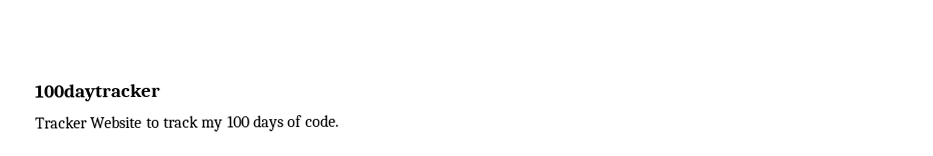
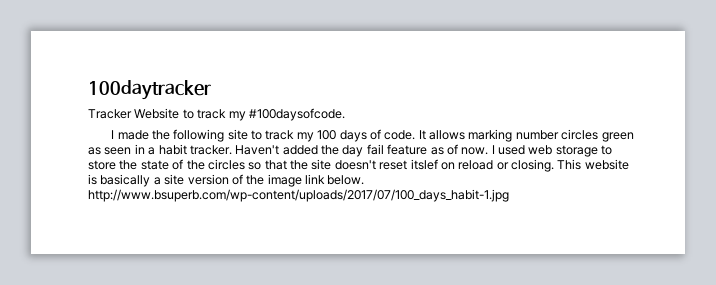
- Tracker Website to track my 100 days of code.
+ Tracker Website to track my #100daysofcode.
+ I made the following site to track my 100 days of code. It allows marking number circles green as seen in a habit tracker. Haven't added the day fail feature as of now. I used web storage to store the state of the circles so that the site doesn't reset itslef on reload or closing. This website is basically a site version of the image link below. http://www.bsuperb.com/wp-content/uploads/2017/07/100_days_habit-1.jpg

